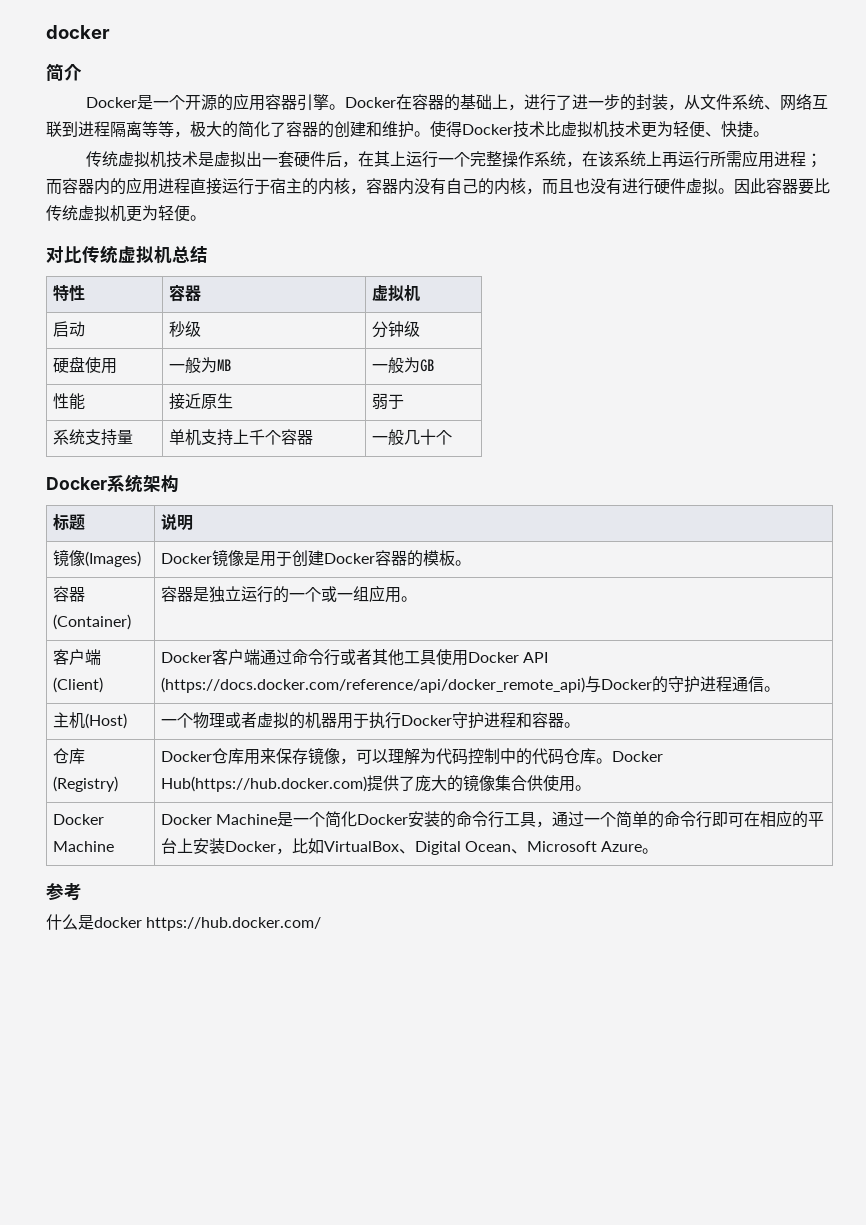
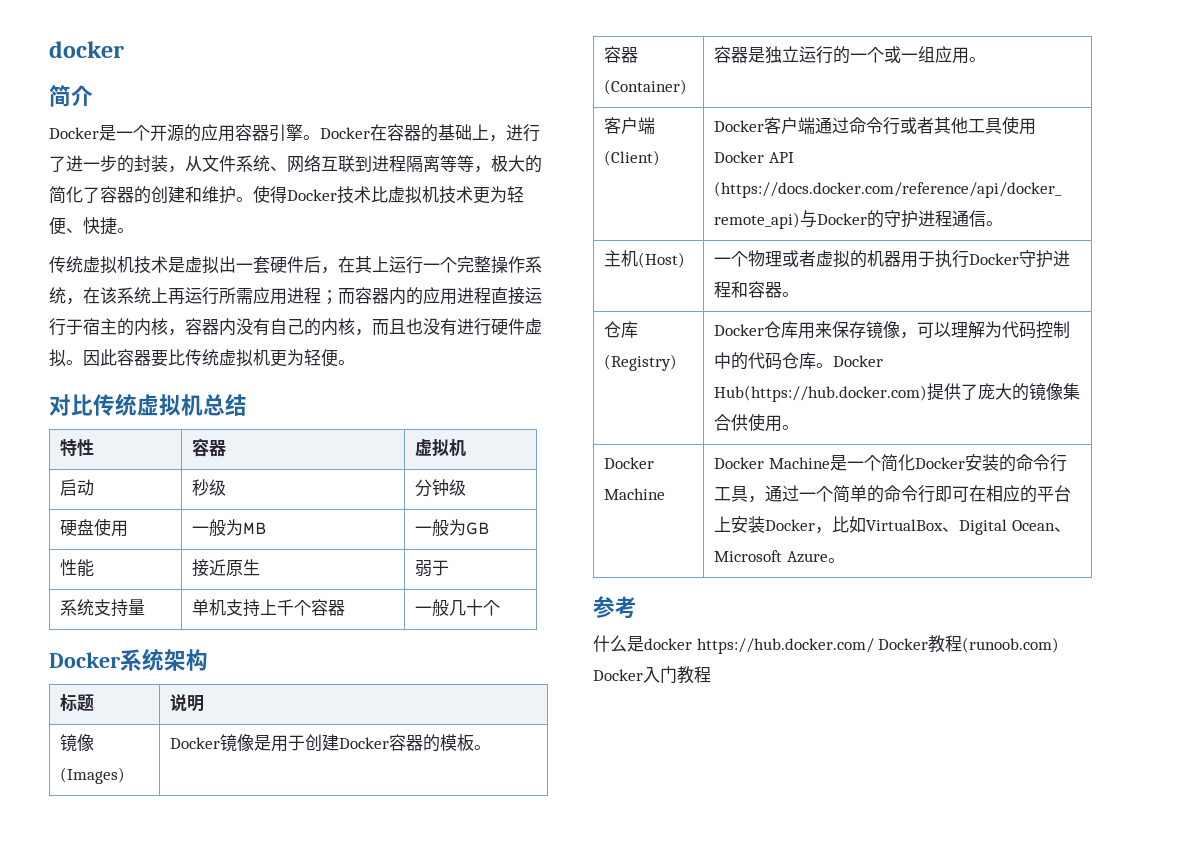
- 什么是docker https://hub.docker.com/
+ 什么是docker https://hub.docker.com/ Docker教程(runoob.com) Docker入门教程

